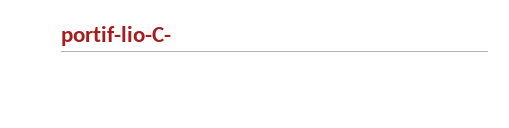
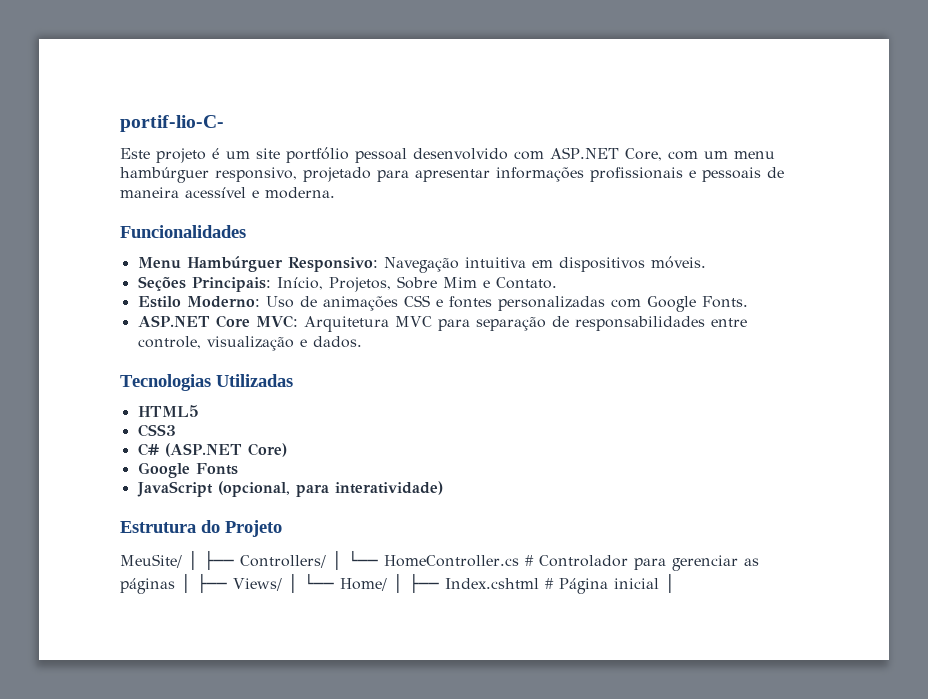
+ Este projeto é um site portfólio pessoal desenvolvido com ASP.NET Core, com um menu hambúrguer responsivo, projetado para apresentar informações profissionais e pessoais de maneira acessível e moderna.
+ Funcionalidades
+ Menu Hambúrguer Responsivo: Navegação intuitiva em dispositivos móveis.
+ Seções Principais: Início, Projetos, Sobre Mim e Contato.
+ Estilo Moderno: Uso de animações CSS e fontes personalizadas com Google Fonts.
+ ASP.NET Core MVC: Arquitetura MVC para separação de responsabilidades entre controle, visualização e dados.
+ Tecnologias Utilizadas
+ HTML5
+ CSS3
+ C# (ASP.NET Core)
+ Google Fonts
+ JavaScript (opcional, para interatividade)
+ Estrutura do Projeto
+ MeuSite/ │ ├── Controllers/ │ └── HomeController.cs # Controlador para gerenciar as páginas │ ├── Views/ │ └── Home/ │ ├── Index.cshtml # Página inicial │

